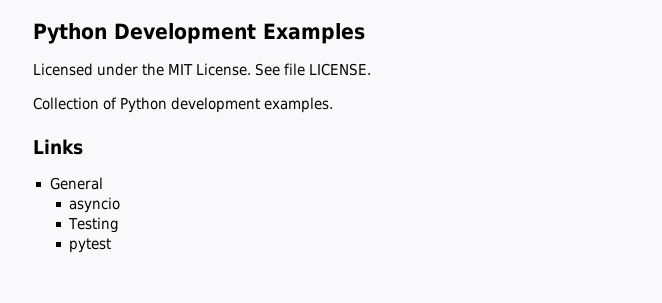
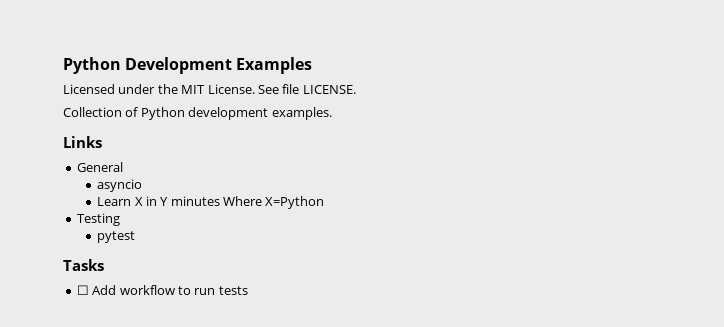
+ Learn X in Y minutes Where X=Python
  Testing
  pytest
+ Tasks
+ ☐ Add workflow to run tests

